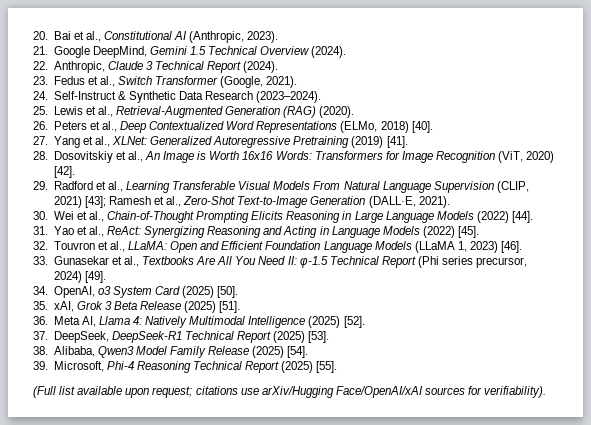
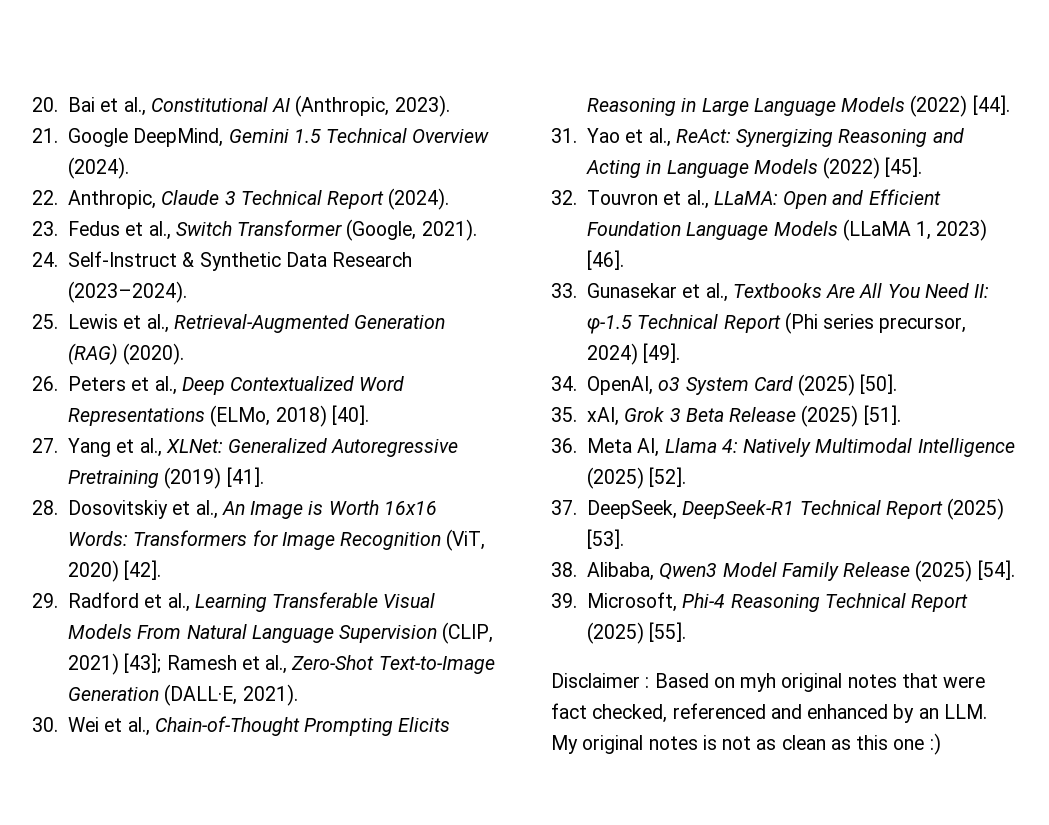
- (Full list available upon request; citations use arXiv/Hugging Face/OpenAI/xAI sources for verifiability).
+ Disclaimer : Based on myh original notes that were fact checked, referenced and enhanced by an LLM. My original notes is not as clean as this one :)

